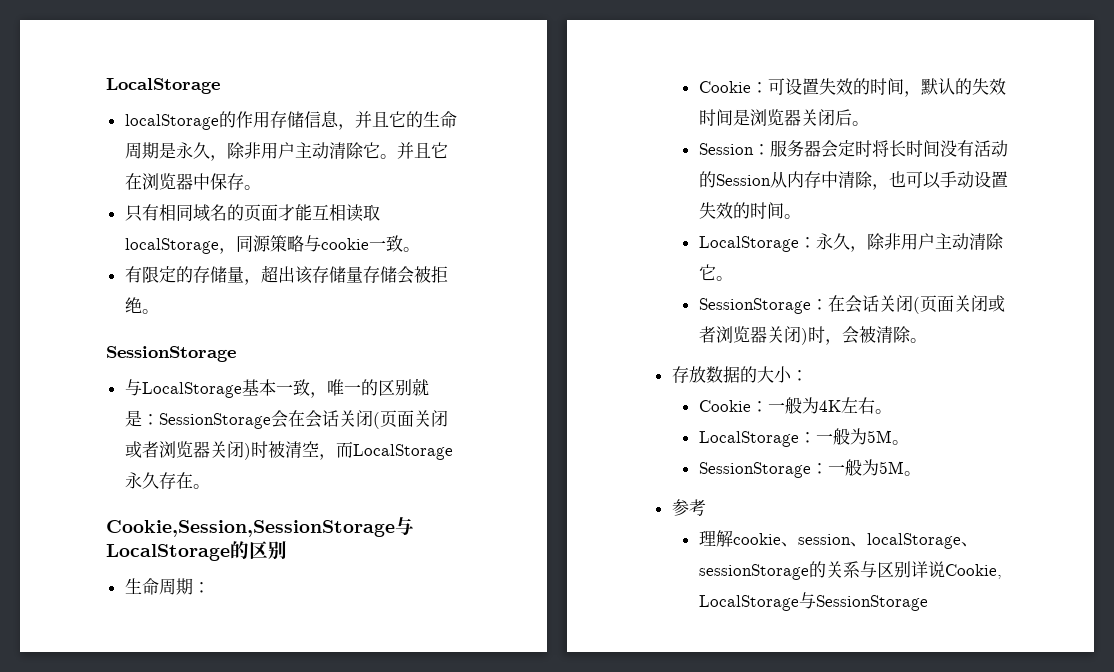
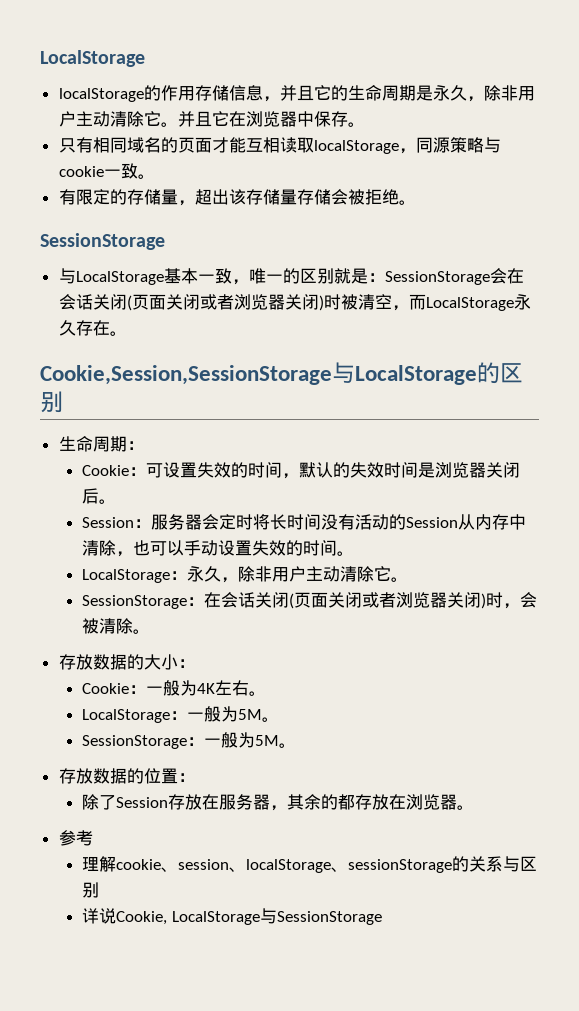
+ 存放数据的位置：
+ 除了Session存放在服务器，其余的都存放在浏览器。
- 理解cookie、session、localStorage、sessionStorage的关系与区别详说Cookie, LocalStorage与SessionStorage
+ 理解cookie、session、localStorage、sessionStorage的关系与区别
+ 详说Cookie, LocalStorage与SessionStorage

